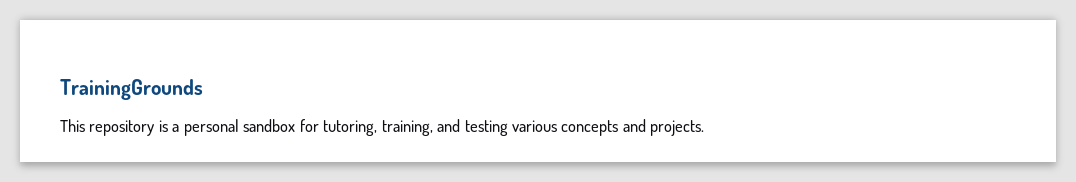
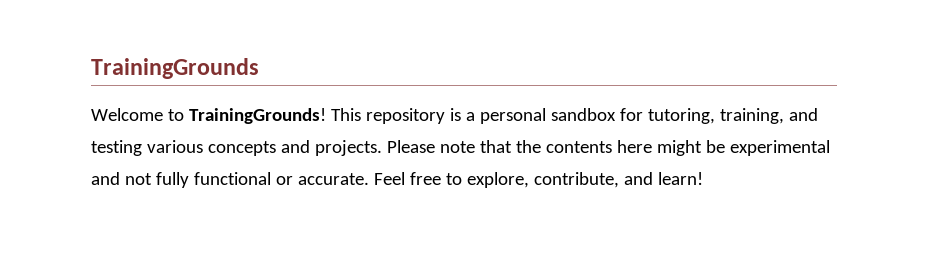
+ Welcome to TrainingGrounds!
+ Please note that the contents here might be experimental and not fully functional or accurate. Feel free to explore, contribute, and learn!

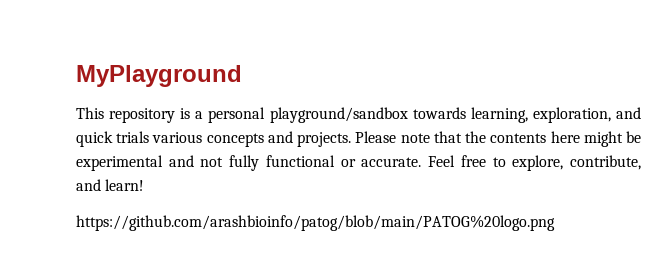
- TrainingGrounds
- Welcome to TrainingGrounds! This repository is a personal sandbox for tutoring, training, and testing various concepts and projects.
+ MyPlayground
+ This repository is a personal playground/sandbox towards learning, exploration, and quick trials various concepts and projects.
+ https://github.com/arashbioinfo/patog/blob/main/PATOG%20logo.png

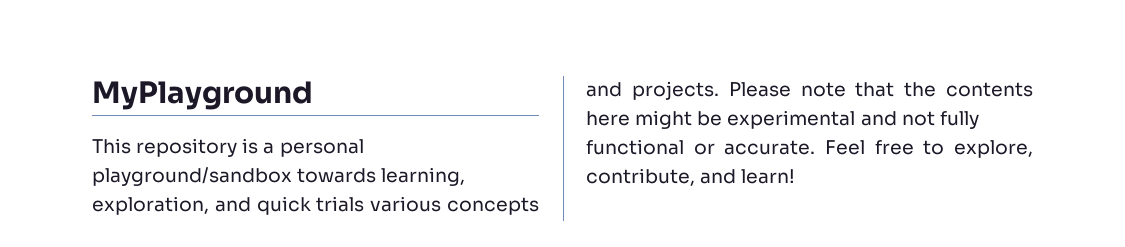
- https://github.com/arashbioinfo/patog/blob/main/PATOG%20logo.png

